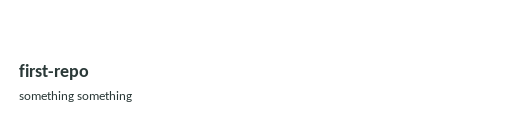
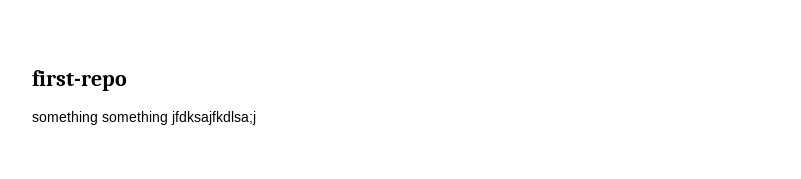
- something something
+ something something jfdksajfkdlsa;j

